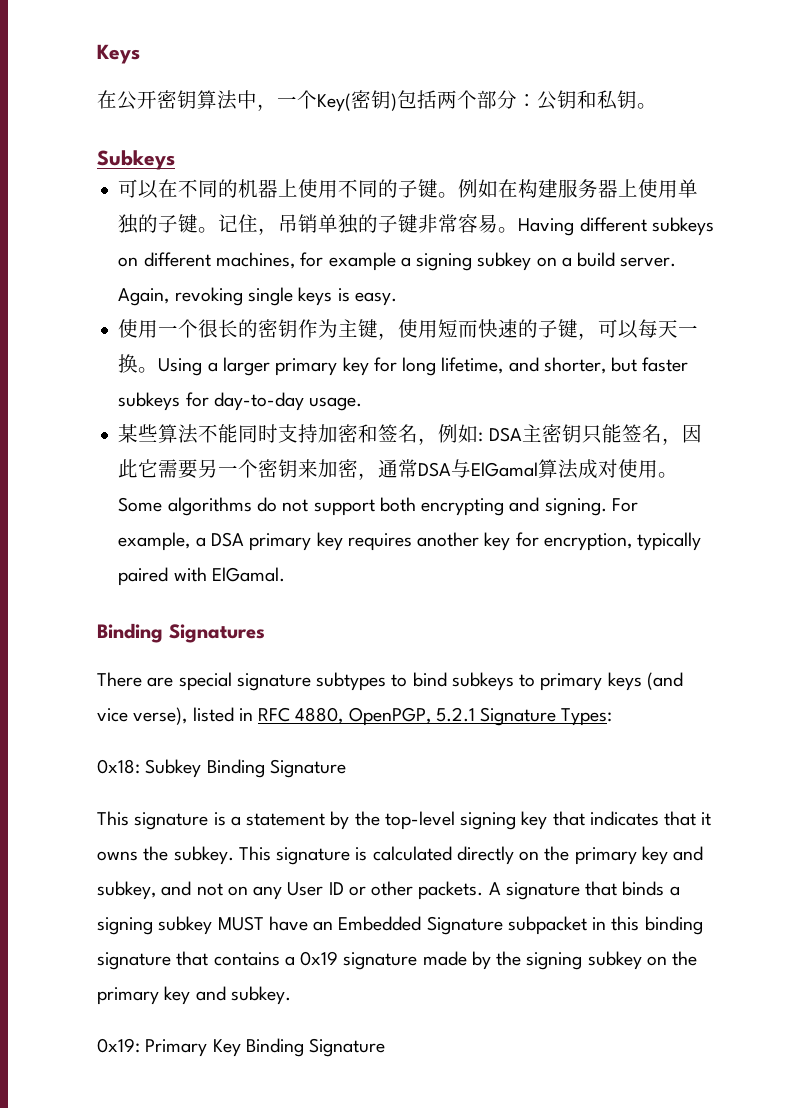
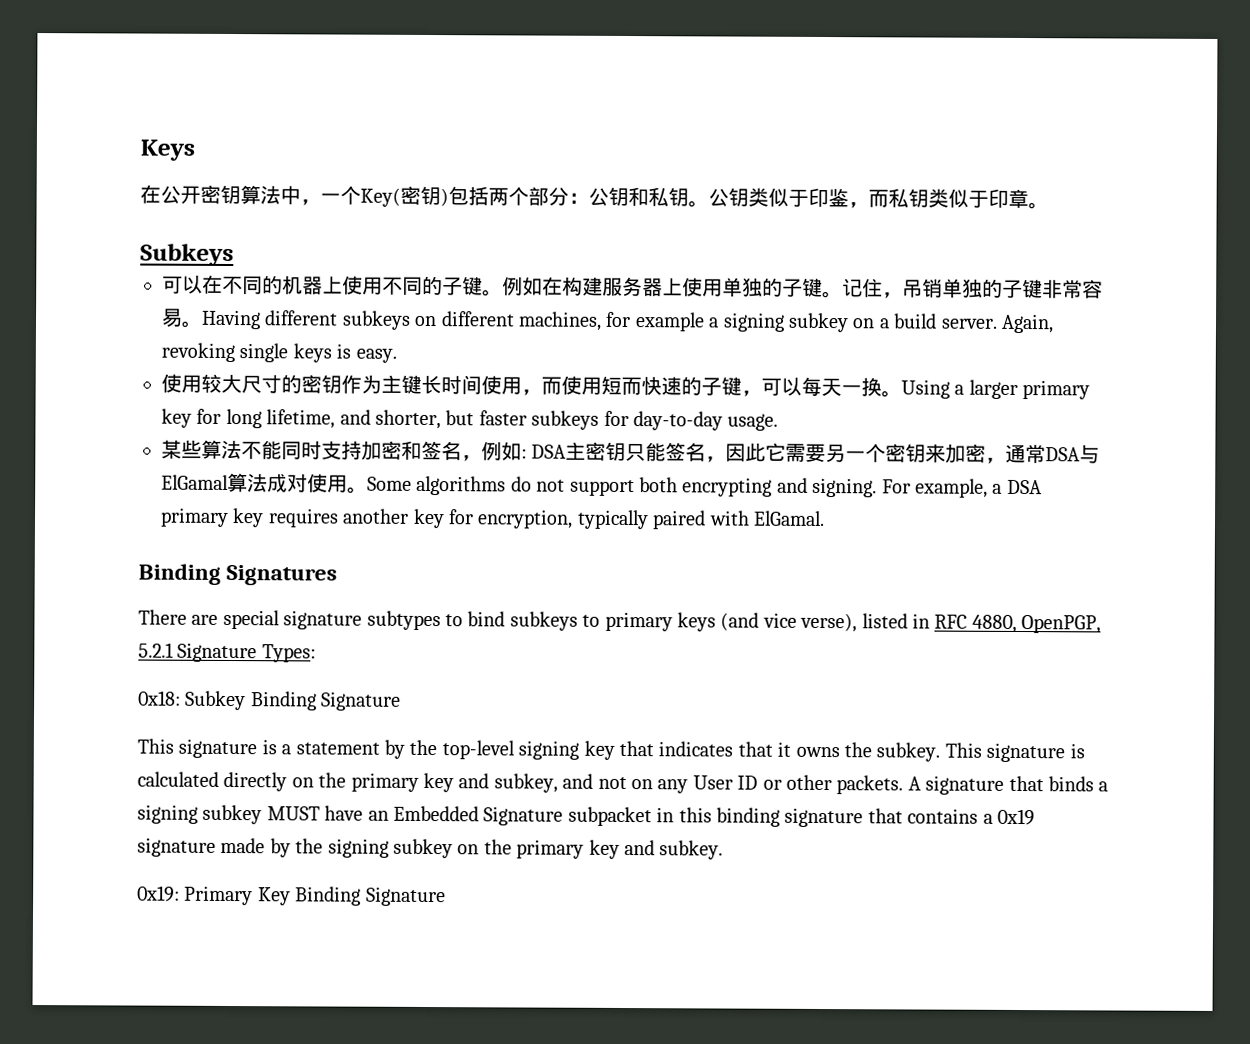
+ 公钥类似于印鉴，而私钥类似于印章。
- 使用一个很长的密钥作为主键，使用短而快速的子键，可以每天一换。
+ 使用较大尺寸的密钥作为主键长时间使用，而使用短而快速的子键，可以每天一换。

